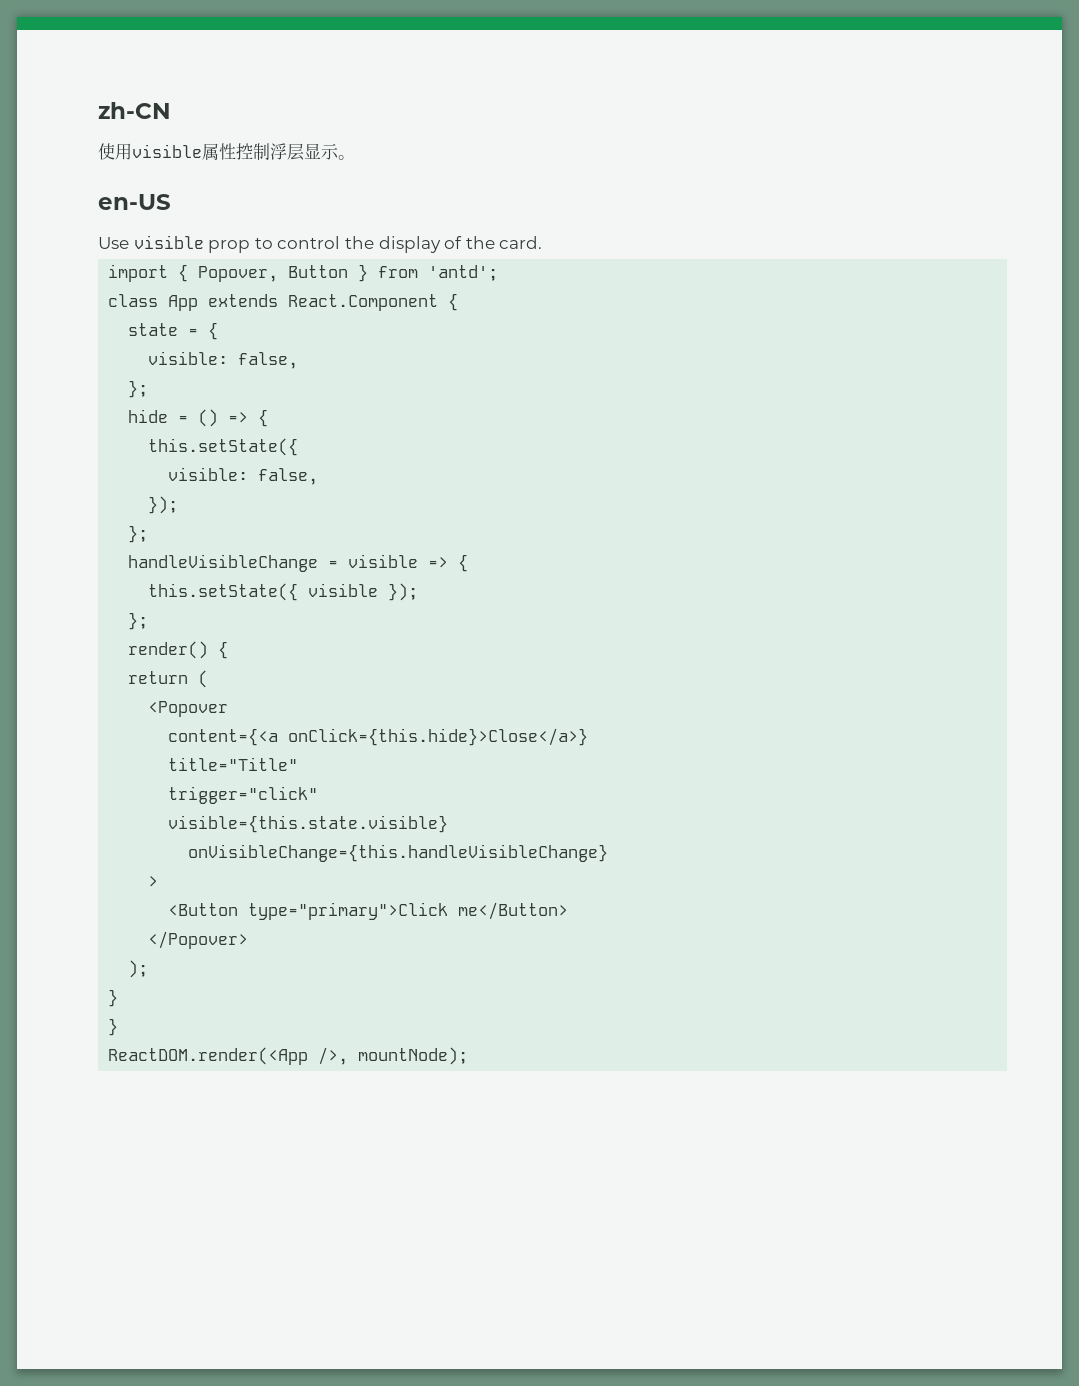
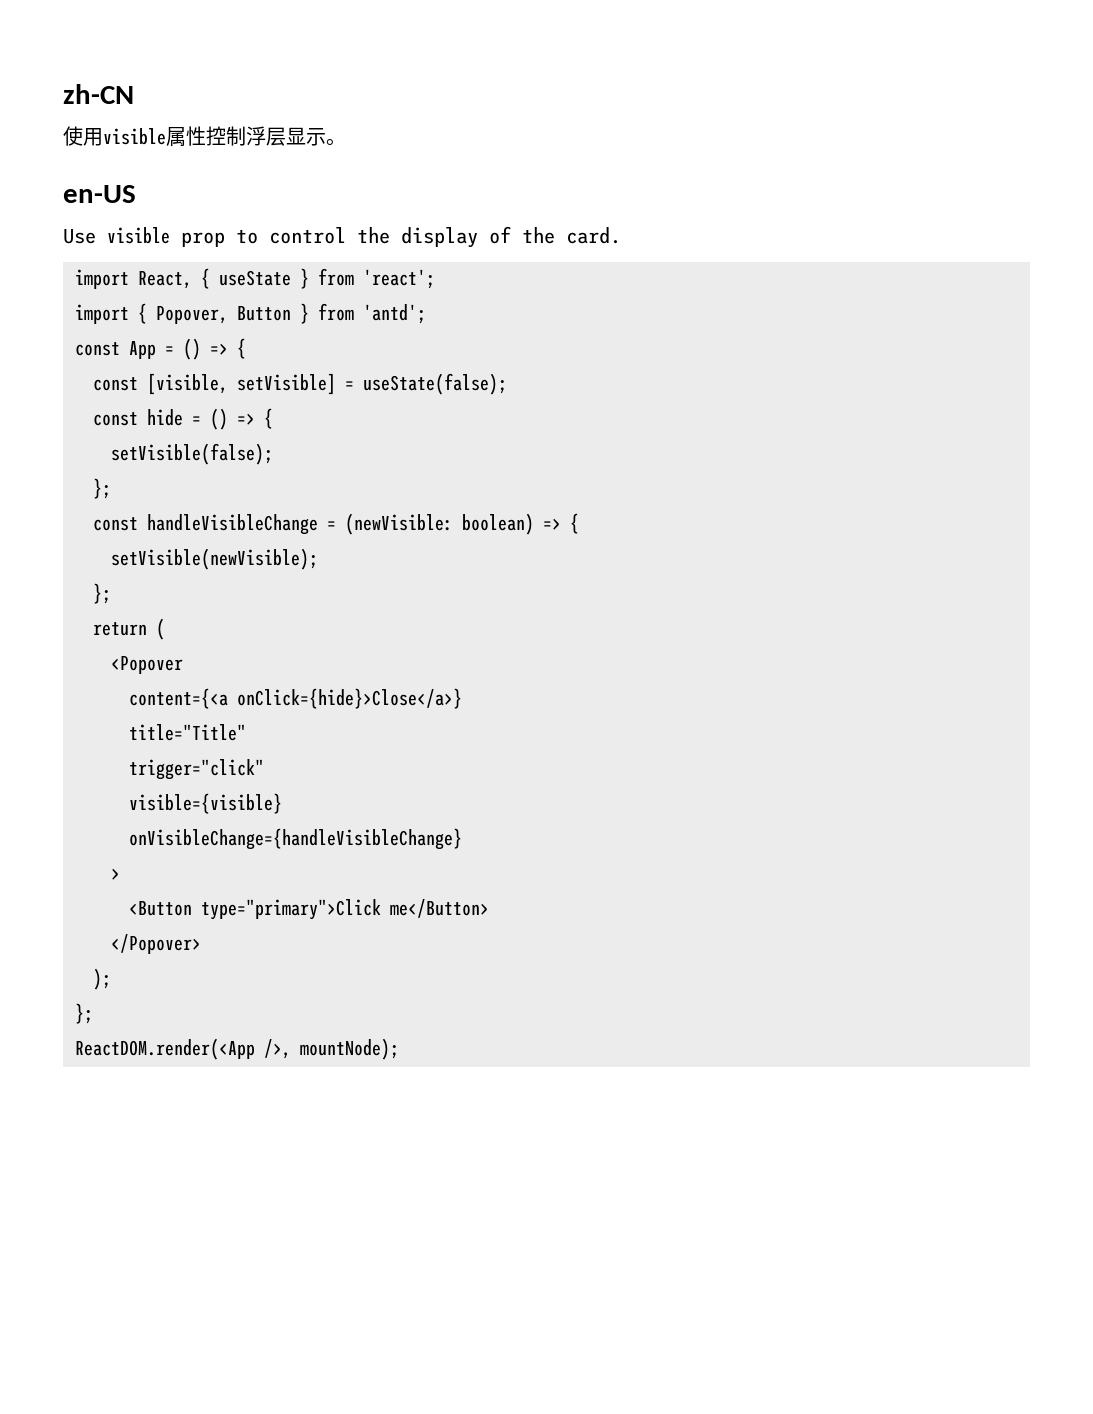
+ import React, { useState } from 'react';
- class App extends React.Component {
- state = {
- visible: false,
+ const App = () => {
+ const [visible, setVisible] = useState(false);
+ const hide = () => {
+ setVisible(false);
  };
- hide = () => {
- this.setState({
- visible: false,
- });
+ const handleVisibleChange = (newVisible: boolean) => {
+ setVisible(newVisible);
  };
- handleVisibleChange = visible => {
- this.setState({ visible });
- };
- render() {
- content={<a onClick={this.hide}>Close</a>}
+ content={<a onClick={hide}>Close</a>}
- visible={this.state.visible}
- onVisibleChange={this.handleVisibleChange}
+ visible={visible}
+ onVisibleChange={handleVisibleChange}
  );
- }
- }
+ };

